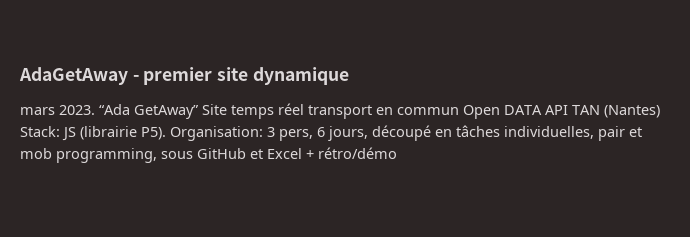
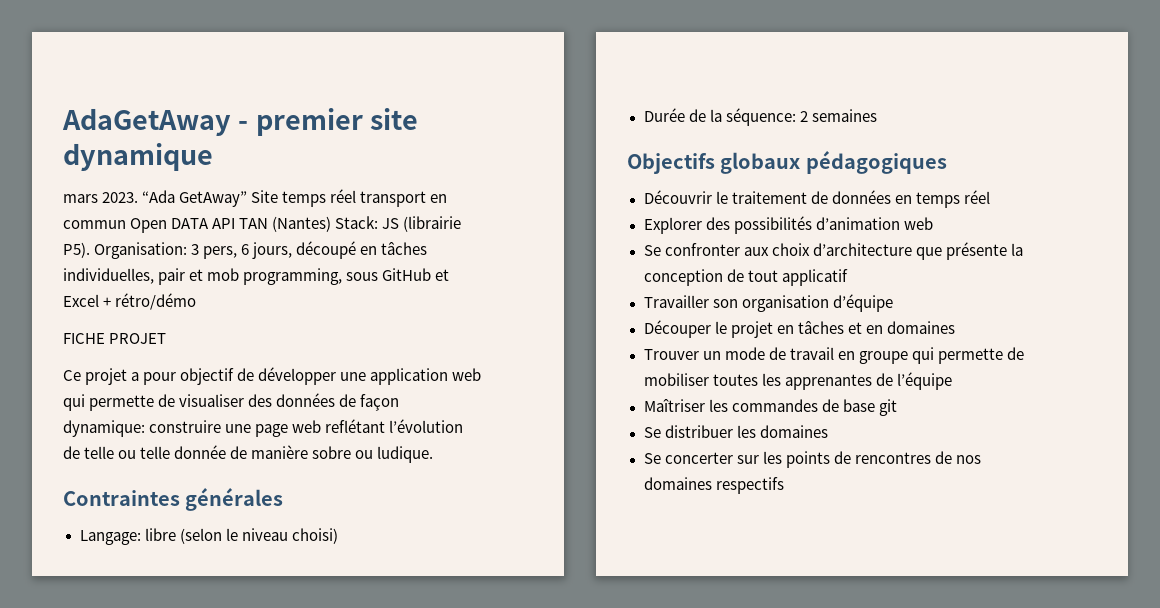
+ FICHE PROJET
+ Ce projet a pour objectif de développer une application web qui permette de visualiser des données de façon dynamique: construire une page web reflétant l’évolution de telle ou telle donnée de manière sobre ou ludique.
+ Contraintes générales
+ Langage: libre (selon le niveau choisi)
+ Durée de la séquence: 2 semaines
+ Objectifs globaux pédagogiques
+ Découvrir le traitement de données en temps réel
+ Explorer des possibilités d’animation web
+ Se confronter aux choix d’architecture que présente la conception de tout applicatif
+ Travailler son organisation d’équipe
+ Découper le projet en tâches et en domaines
+ Trouver un mode de travail en groupe qui permette de mobiliser toutes les apprenantes de l’équipe
+ Maîtriser les commandes de base git
+ Se distribuer les domaines
+ Se concerter sur les points de rencontres de nos domaines respectifs

